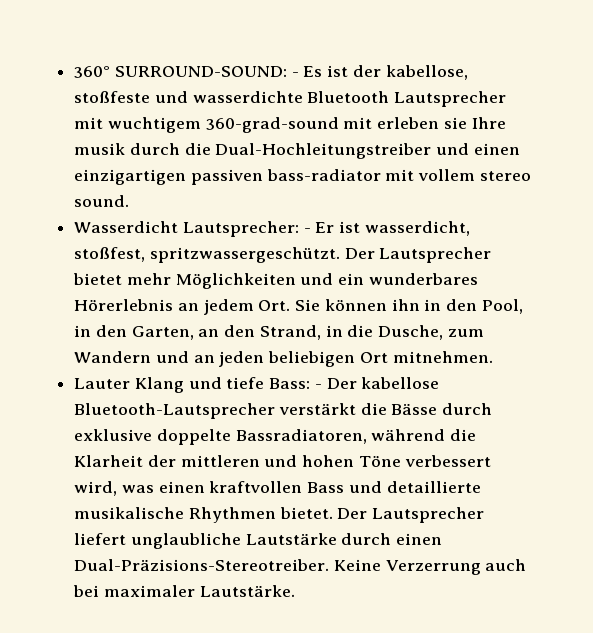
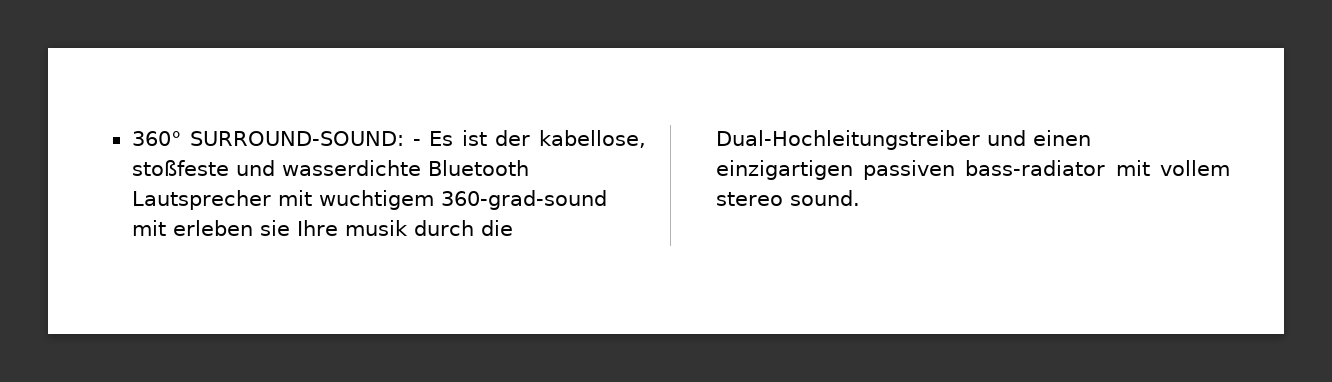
- Wasserdicht Lautsprecher: - Er ist wasserdicht, stoßfest, spritzwassergeschützt. Der Lautsprecher bietet mehr Möglichkeiten und ein wunderbares Hörerlebnis an jedem Ort. Sie können ihn in den Pool, in den Garten, an den Strand, in die Dusche, zum Wandern und an jeden beliebigen Ort mitnehmen.
- Lauter Klang und tiefe Bass: - Der kabellose Bluetooth-Lautsprecher verstärkt die Bässe durch exklusive doppelte Bassradiatoren, während die Klarheit der mittleren und hohen Töne verbessert wird, was einen kraftvollen Bass und detaillierte musikalische Rhythmen bietet. Der Lautsprecher liefert unglaubliche Lautstärke durch einen Dual-Präzisions-Stereotreiber. Keine Verzerrung auch bei maximaler Lautstärke.

